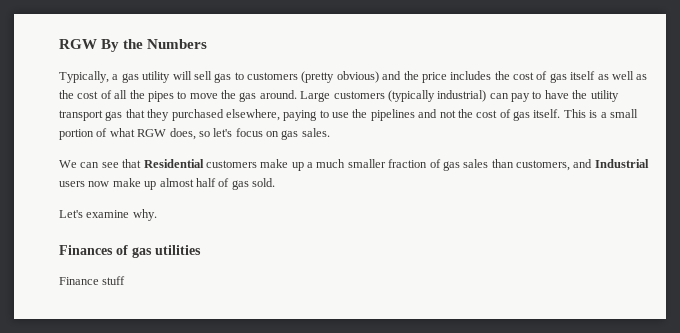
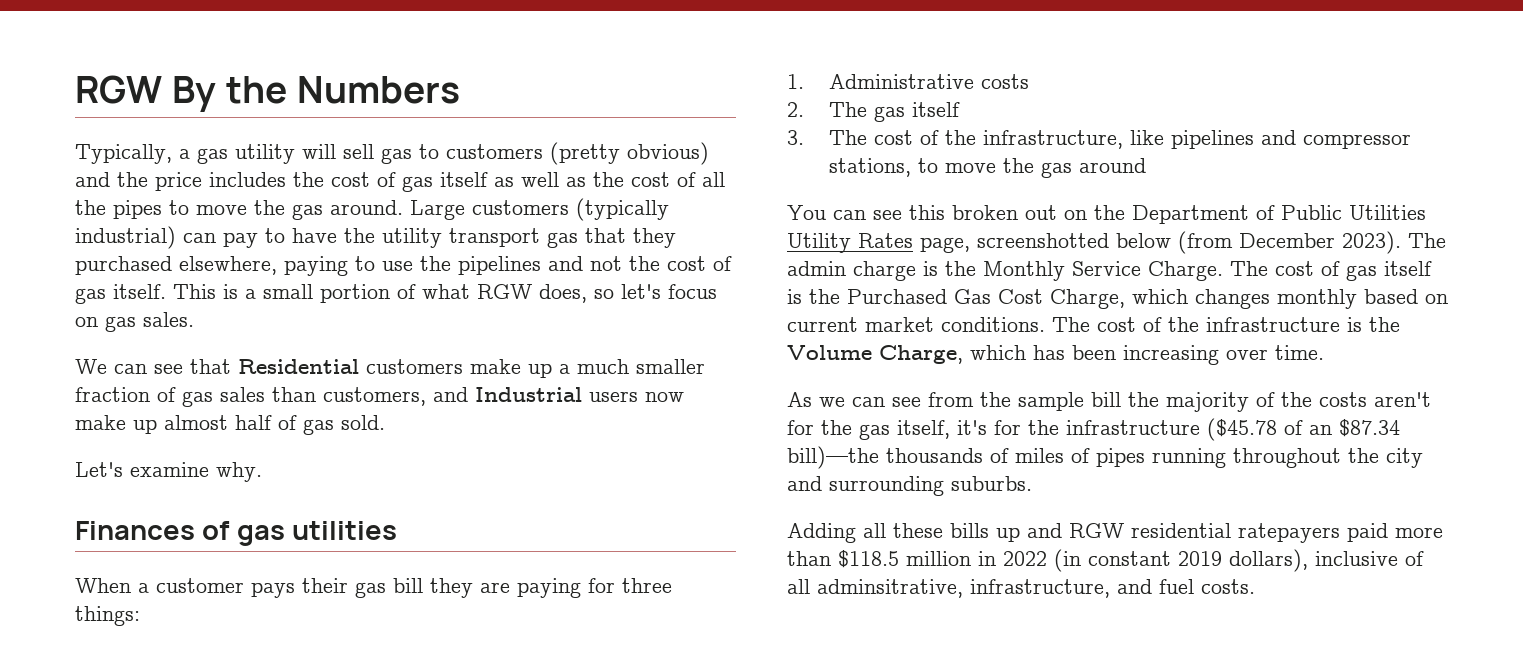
- Finance stuff
+ When a customer pays their gas bill they are paying for three things:
+ 1. Administrative costs
+ 2. The gas itself
+ 3. The cost of the infrastructure, like pipelines and compressor stations, to move the gas around
+ You can see this broken out on the Department of Public Utilities Utility Rates page, screenshotted below (from December 2023). The admin charge is the Monthly Service Charge. The cost of gas itself is the Purchased Gas Cost Charge, which changes monthly based on current market conditions. The cost of the infrastructure is the Volume Charge, which has been increasing over time.
+ As we can see from the sample bill the majority of the costs aren't for the gas itself, it's for the infrastructure ($45.78 of an $87.34 bill)—the thousands of miles of pipes running throughout the city and surrounding suburbs.
+ Adding all these bills up and RGW residential ratepayers paid more than $118.5 million in 2022 (in constant 2019 dollars), inclusive of all adminsitrative, infrastructure, and fuel costs.

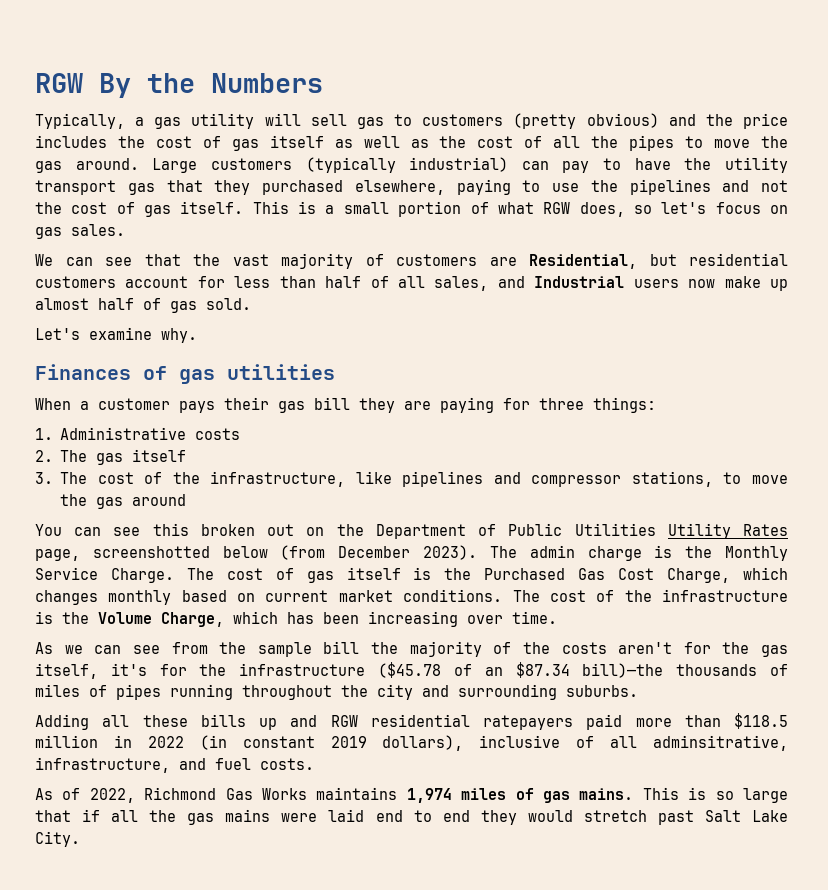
- We can see that Residential customers make up a much smaller fraction of gas sales than customers, and Industrial users now make up almost half of gas sold.
+ We can see that the vast majority of customers are Residential, but residential customers account for less than half of all sales, and Industrial users now make up almost half of gas sold.
+ As of 2022, Richmond Gas Works maintains 1,974 miles of gas mains. This is so large that if all the gas mains were laid end to end they would stretch past Salt Lake City.

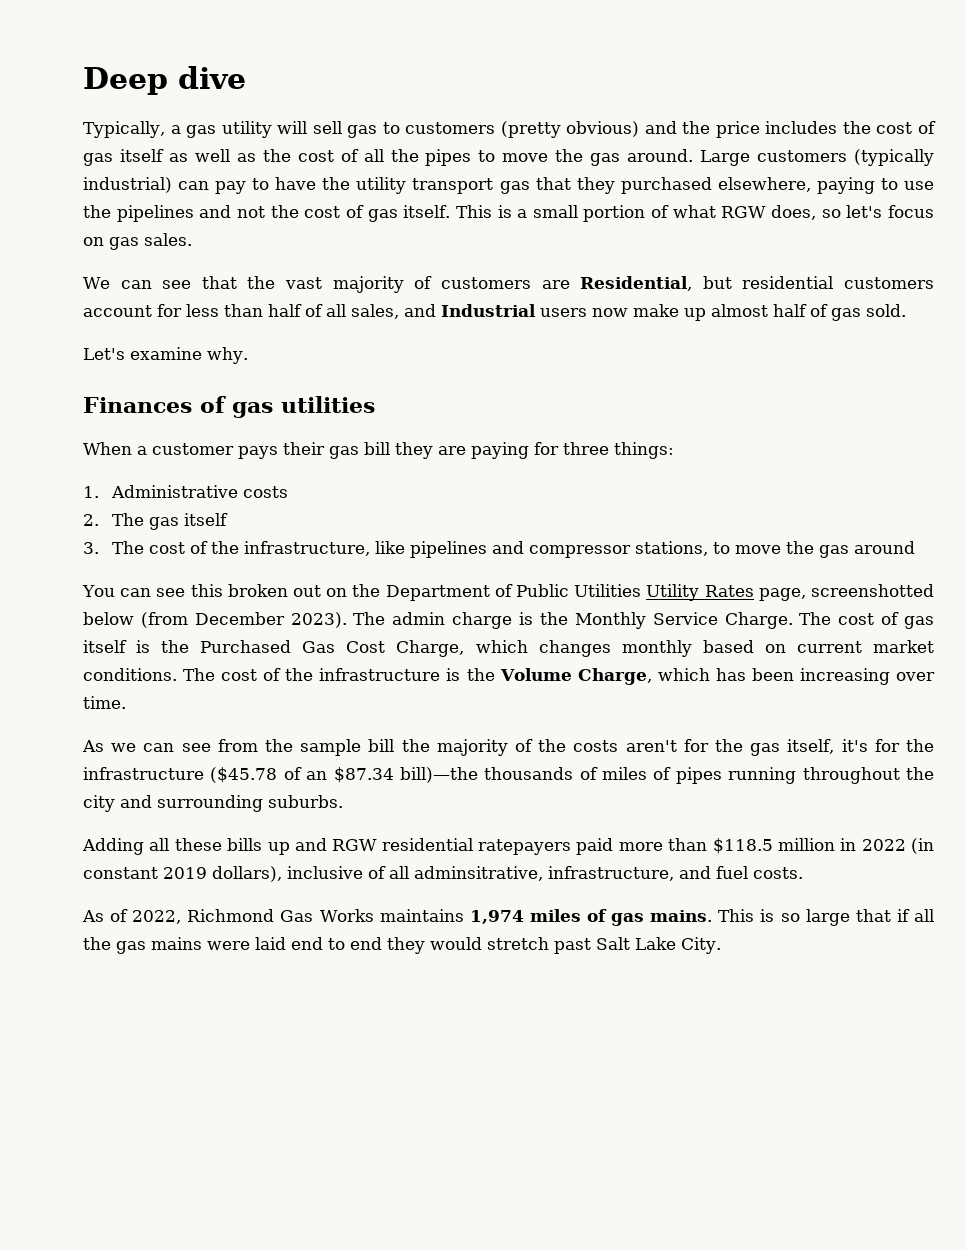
- RGW By the Numbers
+ Deep dive

